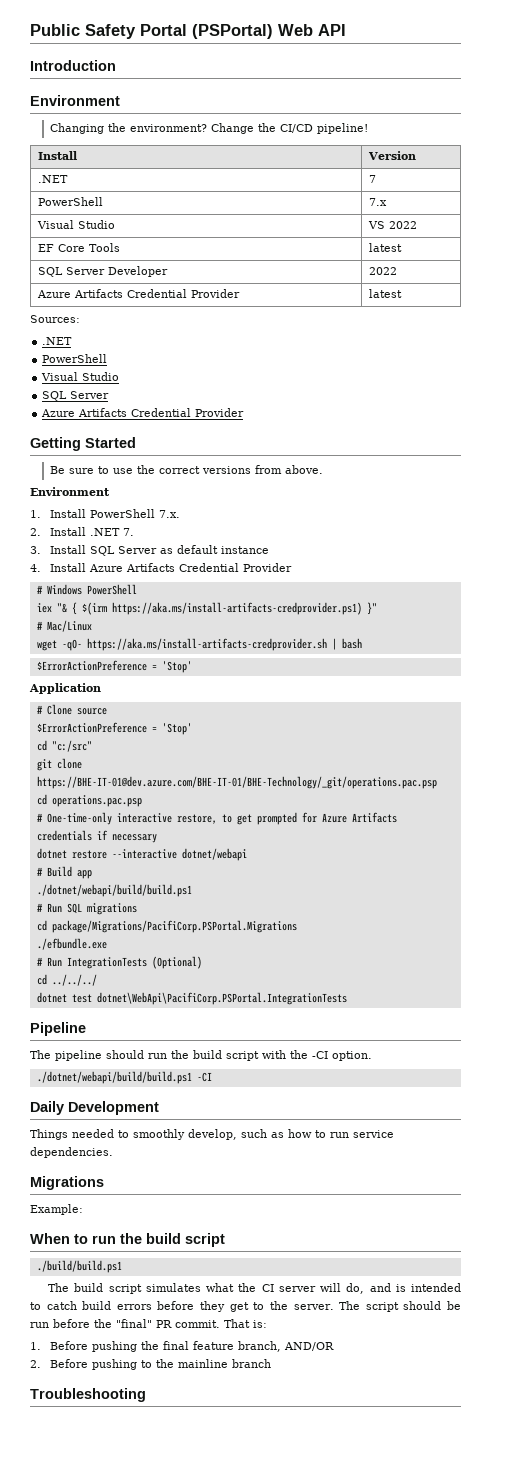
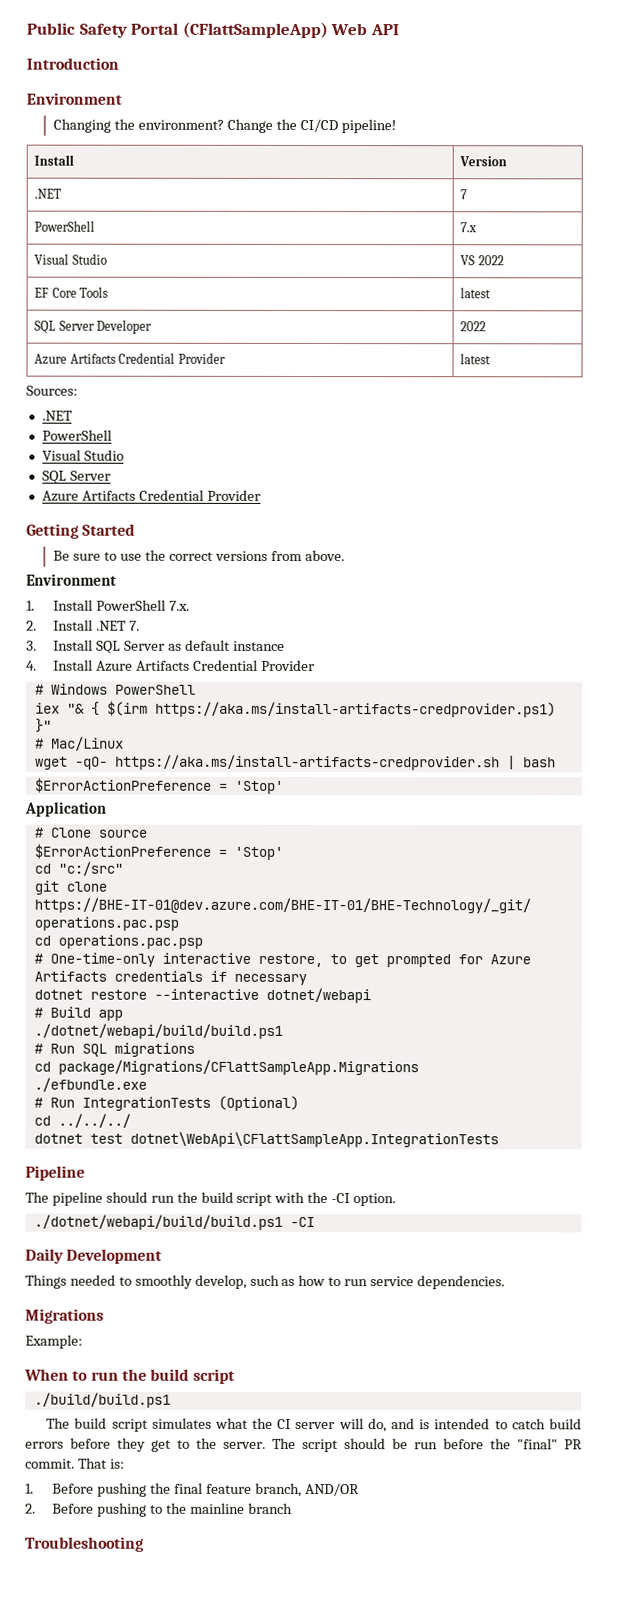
- Public Safety Portal (PSPortal) Web API
+ Public Safety Portal (CFlattSampleApp) Web API
- cd package/Migrations/PacifiCorp.PSPortal.Migrations
+ cd package/Migrations/CFlattSampleApp.Migrations
- dotnet test dotnet\WebApi\PacifiCorp.PSPortal.IntegrationTests
+ dotnet test dotnet\WebApi\CFlattSampleApp.IntegrationTests

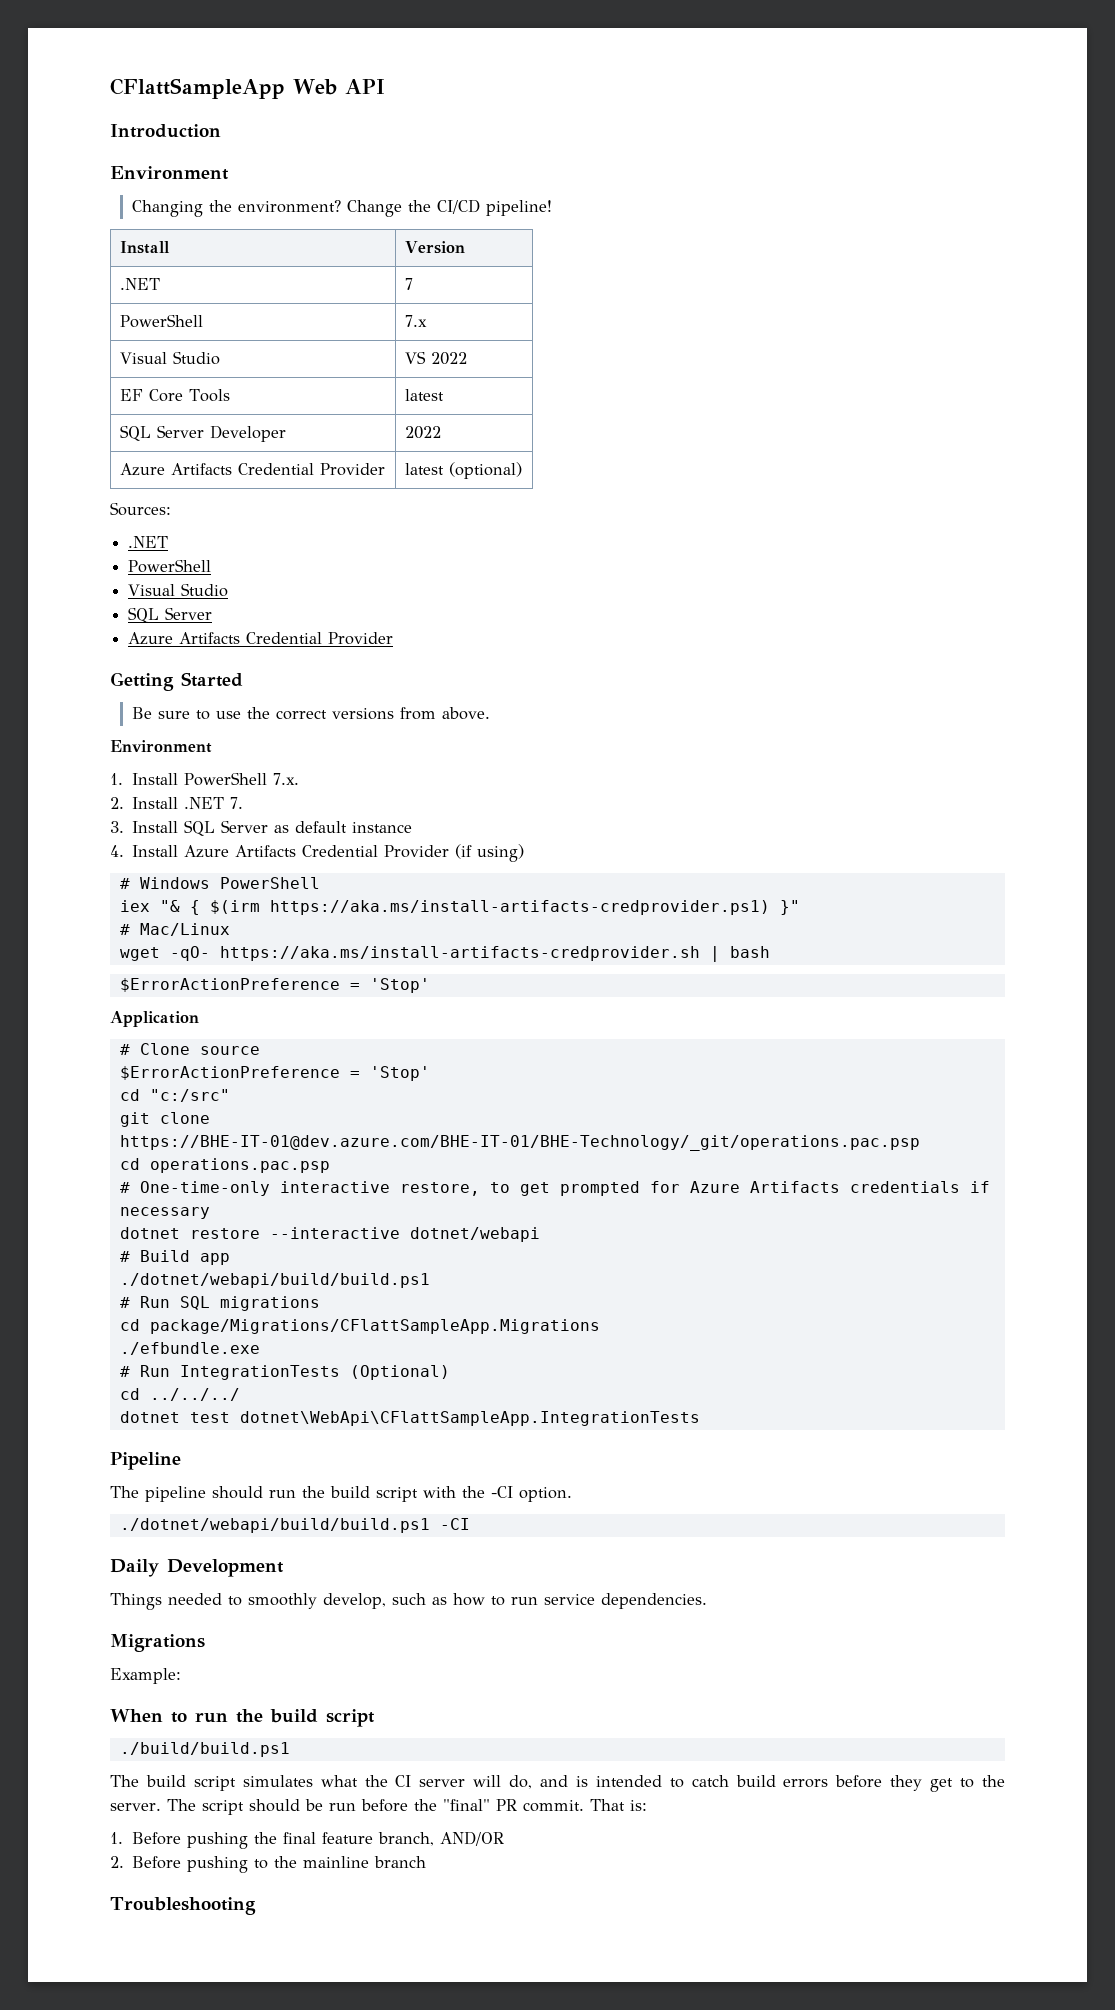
- Public Safety Portal (CFlattSampleApp) Web API
+ CFlattSampleApp Web API
- Azure Artifacts Credential Provider | latest
+ Azure Artifacts Credential Provider | latest (optional)
- 4. Install Azure Artifacts Credential Provider
+ 4. Install Azure Artifacts Credential Provider (if using)

